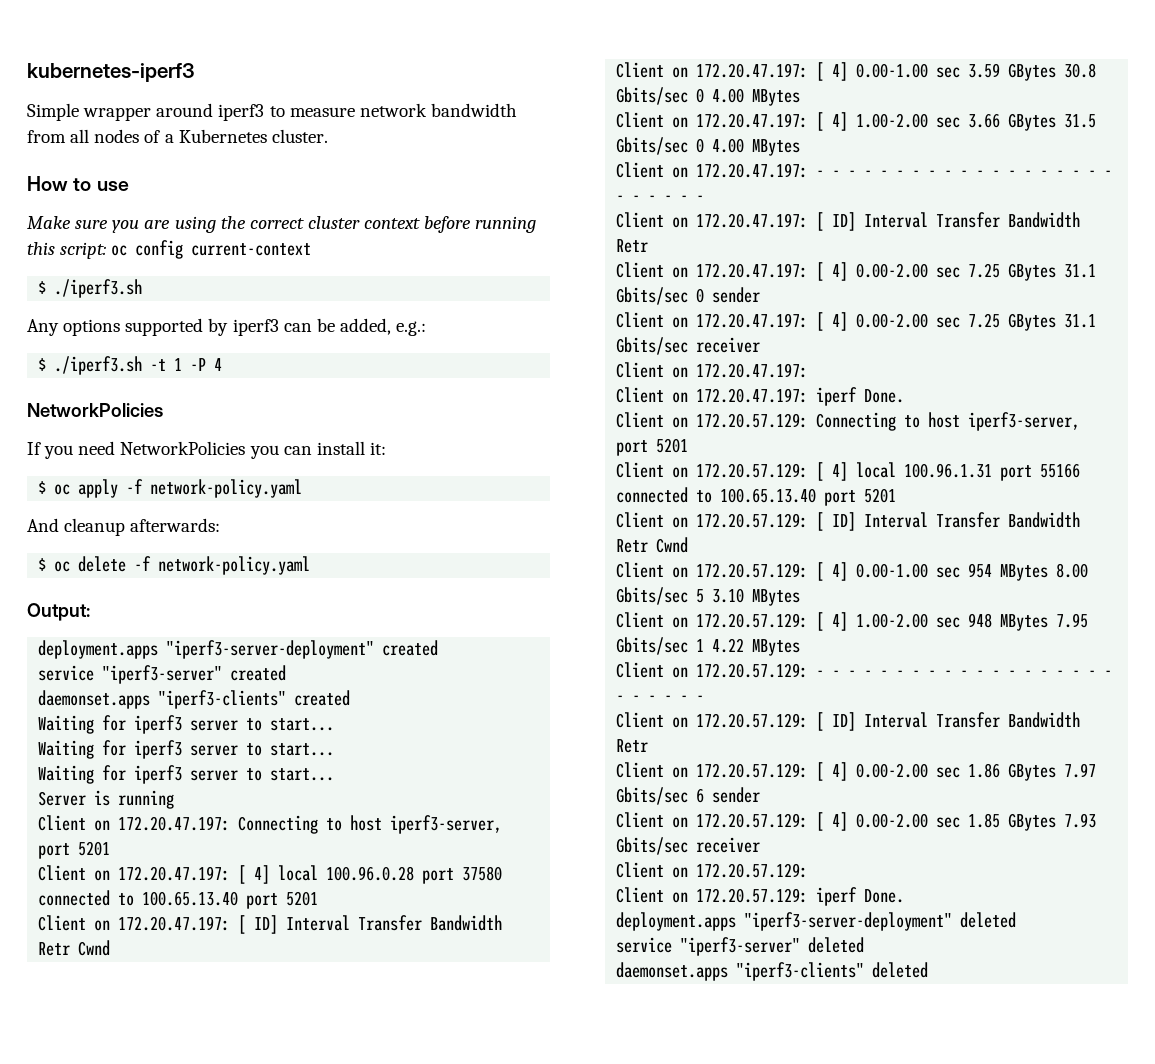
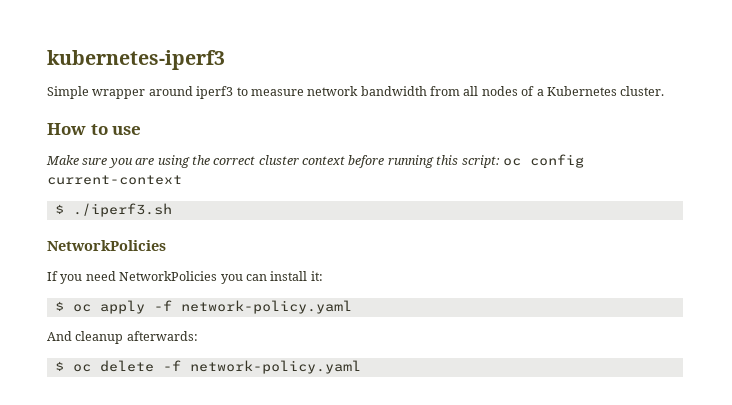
- Any options supported by iperf3 can be added, e.g.:
- $ ./iperf3.sh -t 1 -P 4
- Output:
- deployment.apps "iperf3-server-deployment" created
- service "iperf3-server" created
- daemonset.apps "iperf3-clients" created
- Waiting for iperf3 server to start...
- Waiting for iperf3 server to start...
- Waiting for iperf3 server to start...
- Server is running
- Client on 172.20.47.197: Connecting to host iperf3-server, port 5201
- Client on 172.20.47.197: [ 4] local 100.96.0.28 port 37580 connected to 100.65.13.40 port 5201
- Client on 172.20.47.197: [ ID] Interval Transfer Bandwidth Retr Cwnd
- Client on 172.20.47.197: [ 4] 0.00-1.00 sec 3.59 GBytes 30.8 Gbits/sec 0 4.00 MBytes
- Client on 172.20.47.197: [ 4] 1.00-2.00 sec 3.66 GBytes 31.5 Gbits/sec 0 4.00 MBytes
- Client on 172.20.47.197: - - - - - - - - - - - - - - - - - - - - - - - - -
- Client on 172.20.47.197: [ ID] Interval Transfer Bandwidth Retr
- Client on 172.20.47.197: [ 4] 0.00-2.00 sec 7.25 GBytes 31.1 Gbits/sec 0 sender
- Client on 172.20.47.197: [ 4] 0.00-2.00 sec 7.25 GBytes 31.1 Gbits/sec receiver
- Client on 172.20.47.197:
- Client on 172.20.47.197: iperf Done.
- Client on 172.20.57.129: Connecting to host iperf3-server, port 5201
- Client on 172.20.57.129: [ 4] local 100.96.1.31 port 55166 connected to 100.65.13.40 port 5201
- Client on 172.20.57.129: [ ID] Interval Transfer Bandwidth Retr Cwnd
- Client on 172.20.57.129: [ 4] 0.00-1.00 sec 954 MBytes 8.00 Gbits/sec 5 3.10 MBytes
- Client on 172.20.57.129: [ 4] 1.00-2.00 sec 948 MBytes 7.95 Gbits/sec 1 4.22 MBytes
- Client on 172.20.57.129: - - - - - - - - - - - - - - - - - - - - - - - - -
- Client on 172.20.57.129: [ ID] Interval Transfer Bandwidth Retr
- Client on 172.20.57.129: [ 4] 0.00-2.00 sec 1.86 GBytes 7.97 Gbits/sec 6 sender
- Client on 172.20.57.129: [ 4] 0.00-2.00 sec 1.85 GBytes 7.93 Gbits/sec receiver
- Client on 172.20.57.129:
- Client on 172.20.57.129: iperf Done.
- deployment.apps "iperf3-server-deployment" deleted
- service "iperf3-server" deleted
- daemonset.apps "iperf3-clients" deleted

